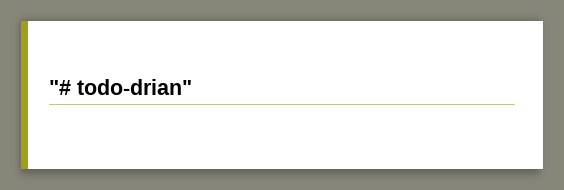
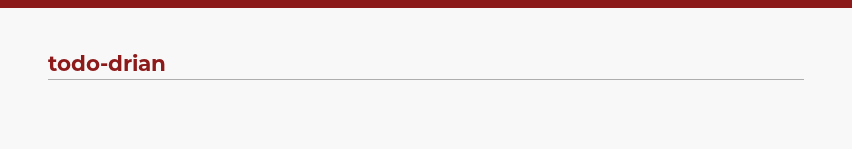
- "# todo-drian"
+ todo-drian

